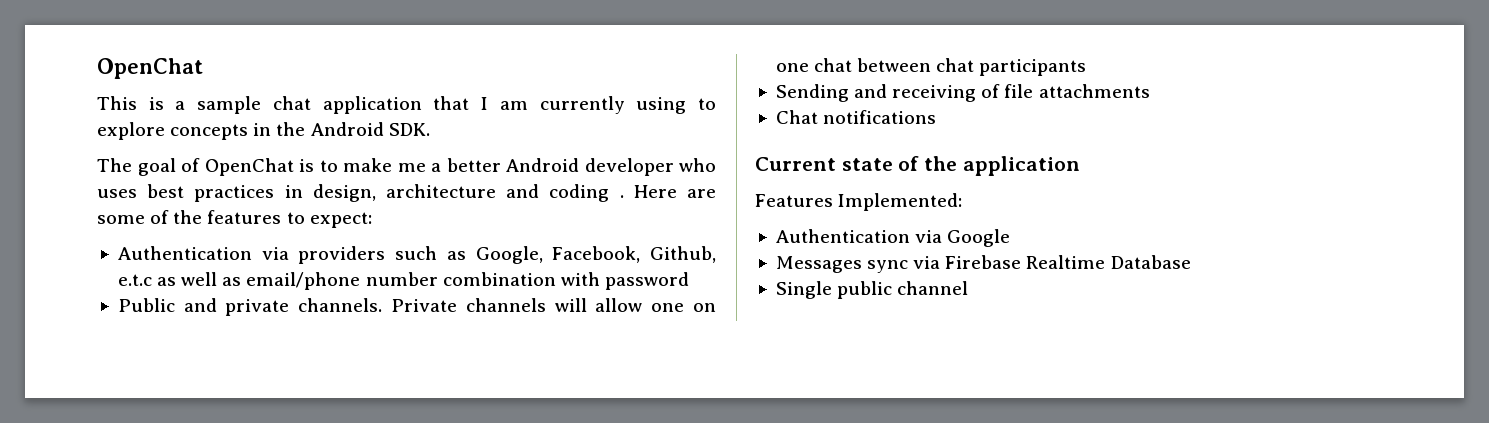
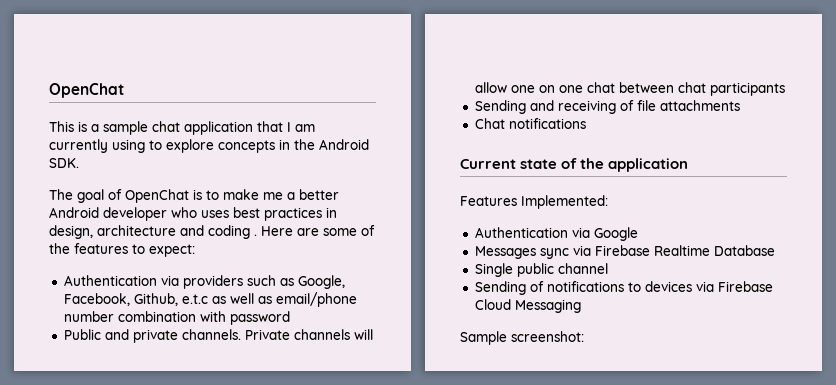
+ Sending of notifications to devices via Firebase Cloud Messaging
+ Sample screenshot:

